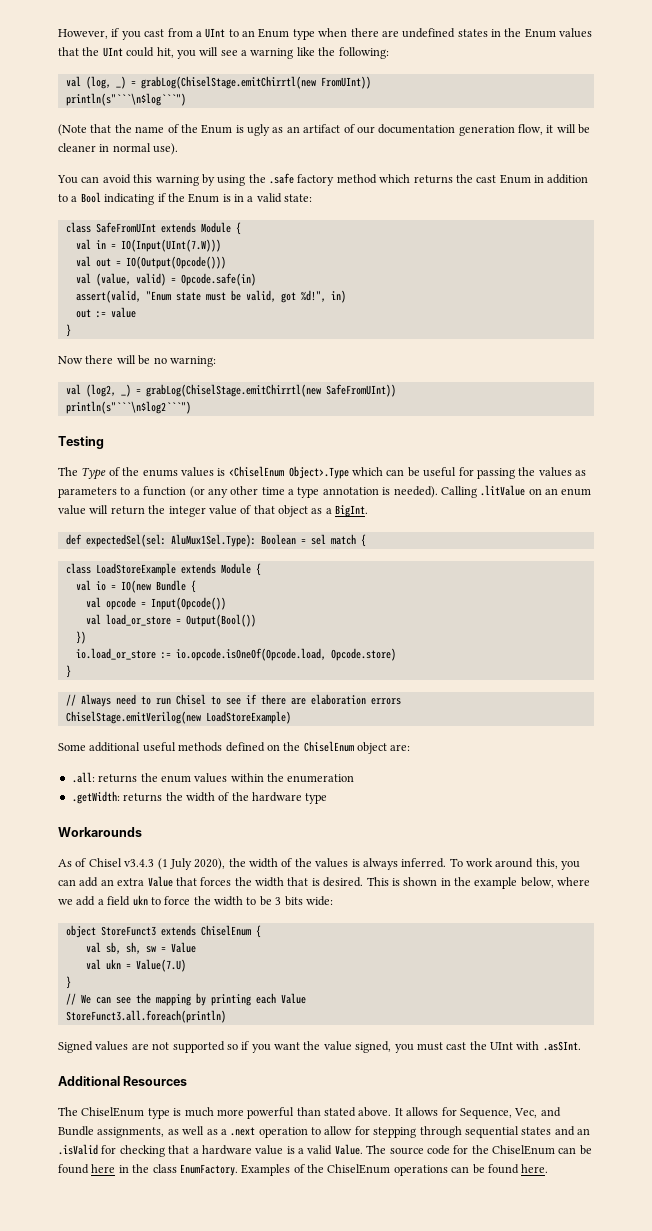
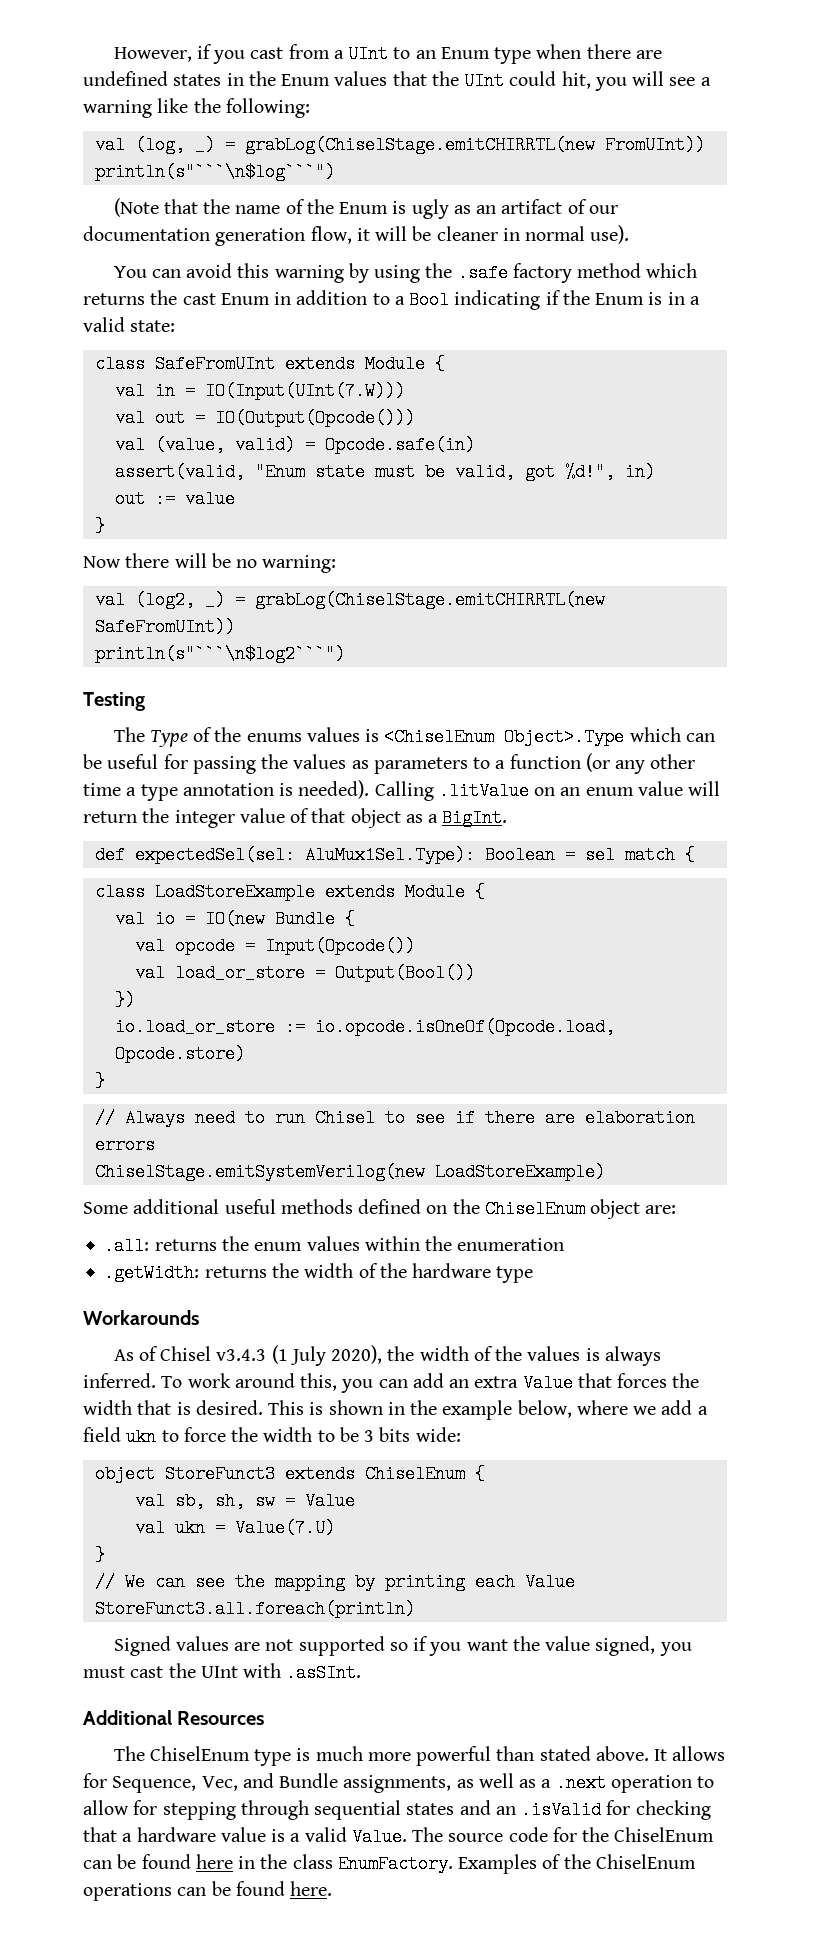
- val (log, _) = grabLog(ChiselStage.emitChirrtl(new FromUInt))
+ val (log, _) = grabLog(ChiselStage.emitCHIRRTL(new FromUInt))
- val (log2, _) = grabLog(ChiselStage.emitChirrtl(new SafeFromUInt))
+ val (log2, _) = grabLog(ChiselStage.emitCHIRRTL(new SafeFromUInt))
- ChiselStage.emitVerilog(new LoadStoreExample)
+ ChiselStage.emitSystemVerilog(new LoadStoreExample)

